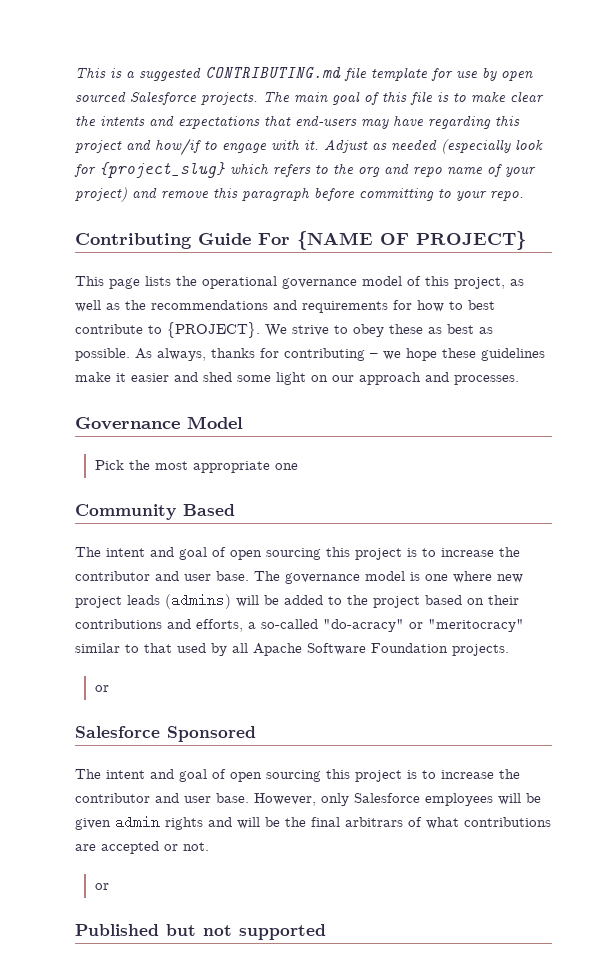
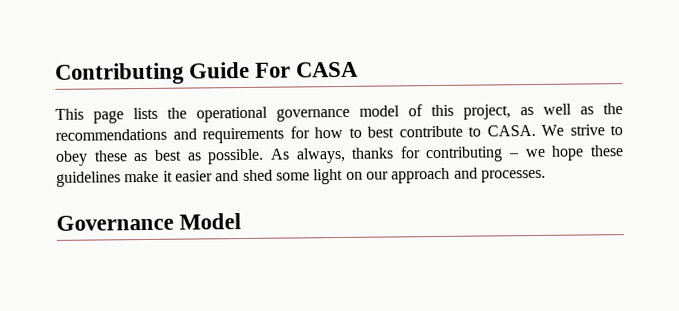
- This is a suggested CONTRIBUTING.md file template for use by open sourced Salesforce projects. The main goal of this file is to make clear the intents and expectations that end-users may have regarding this project and how/if to engage with it. Adjust as needed (especially look for {project_slug} which refers to the org and repo name of your project) and remove this paragraph before committing to your repo.
- Contributing Guide For {NAME OF PROJECT}
+ Contributing Guide For CASA
- This page lists the operational governance model of this project, as well as the recommendations and requirements for how to best contribute to {PROJECT}.
+ This page lists the operational governance model of this project, as well as the recommendations and requirements for how to best contribute to CASA.
- Pick the most appropriate one
- Community Based
- The intent and goal of open sourcing this project is to increase the contributor and user base. The governance model is one where new project leads (admins) will be added to the project based on their contributions and efforts, a so-called "do-acracy" or "meritocracy" similar to that used by all Apache Software Foundation projects.
- or
- Salesforce Sponsored
- The intent and goal of open sourcing this project is to increase the contributor and user base. However, only Salesforce employees will be given admin rights and will be the final arbitrars of what contributions are accepted or not.
- or
- Published but not supported

